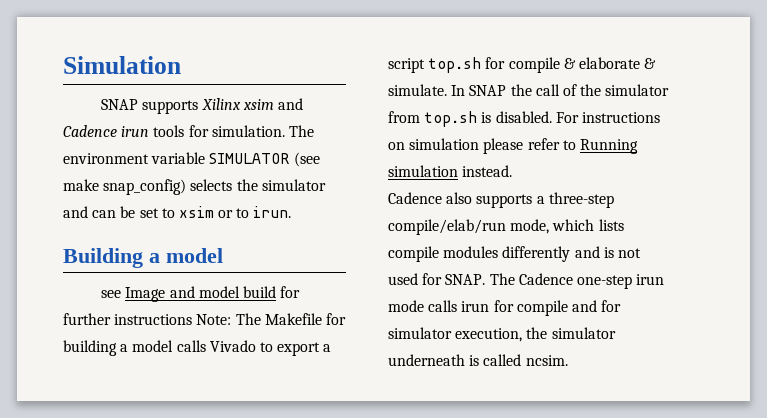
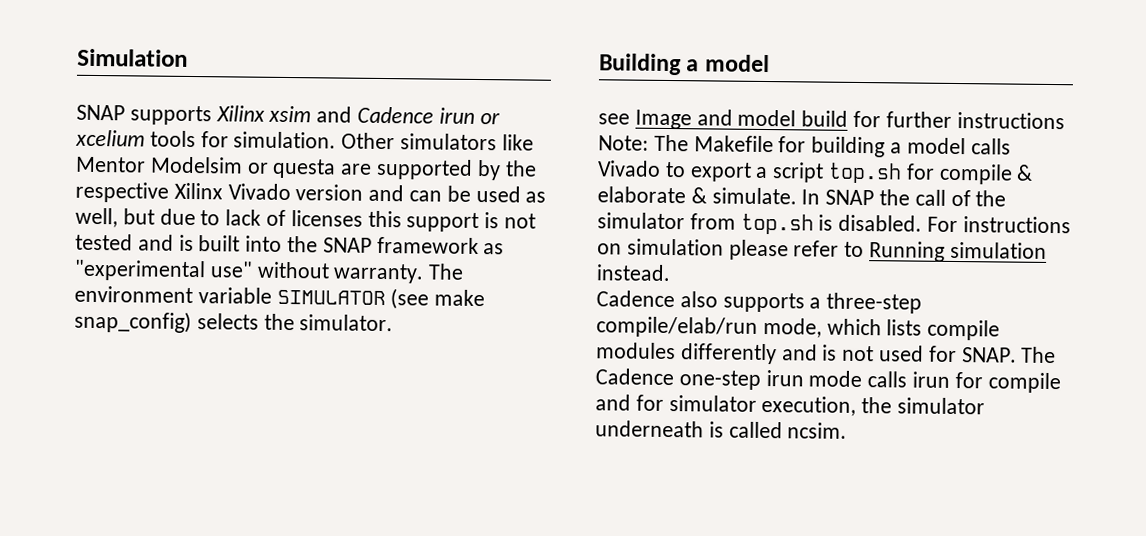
- SNAP supports Xilinx xsim and Cadence irun tools for simulation.
+ SNAP supports Xilinx xsim and Cadence irun or xcelium tools for simulation.
+ Other simulators like Mentor Modelsim or questa are supported by the respective Xilinx Vivado version and can be used as well, but due to lack of licenses this support is not tested and is built into the SNAP framework as "experimental use" without warranty.
- The environment variable SIMULATOR (see make snap_config) selects the simulator and can be set to xsim or to irun.
+ The environment variable SIMULATOR (see make snap_config) selects the simulator.

